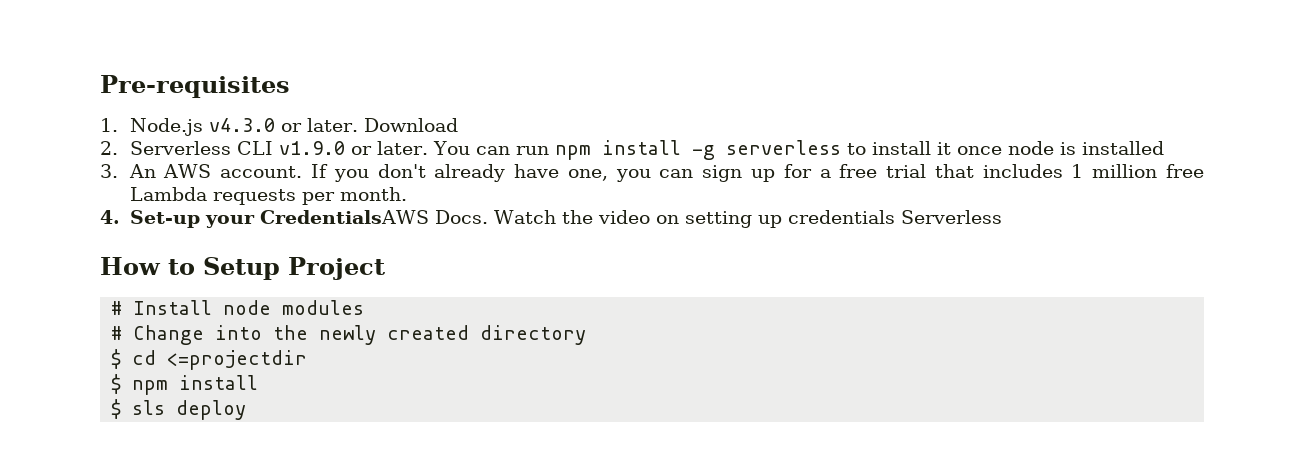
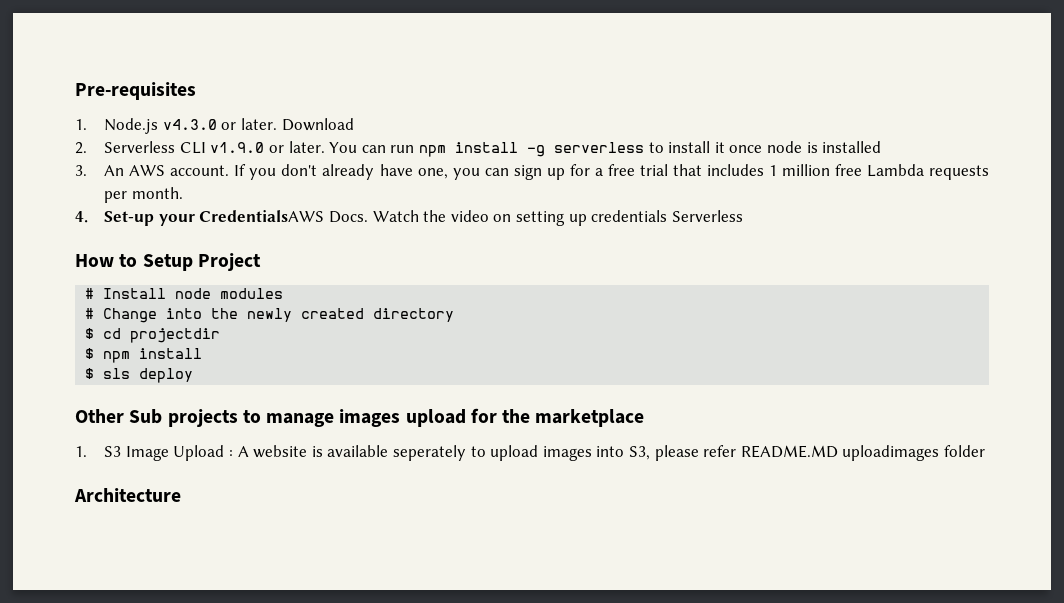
- $ cd <=projectdir
+ $ cd projectdir
+ Other Sub projects to manage images upload for the marketplace
+ 1. S3 Image Upload : A website is available seperately to upload images into S3, please refer README.MD uploadimages folder
+ Architecture

